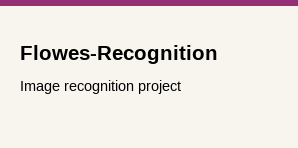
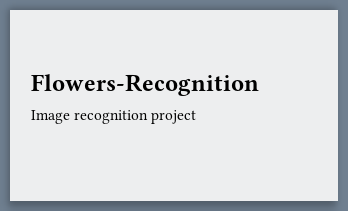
- Flowes-Recognition
+ Flowers-Recognition

